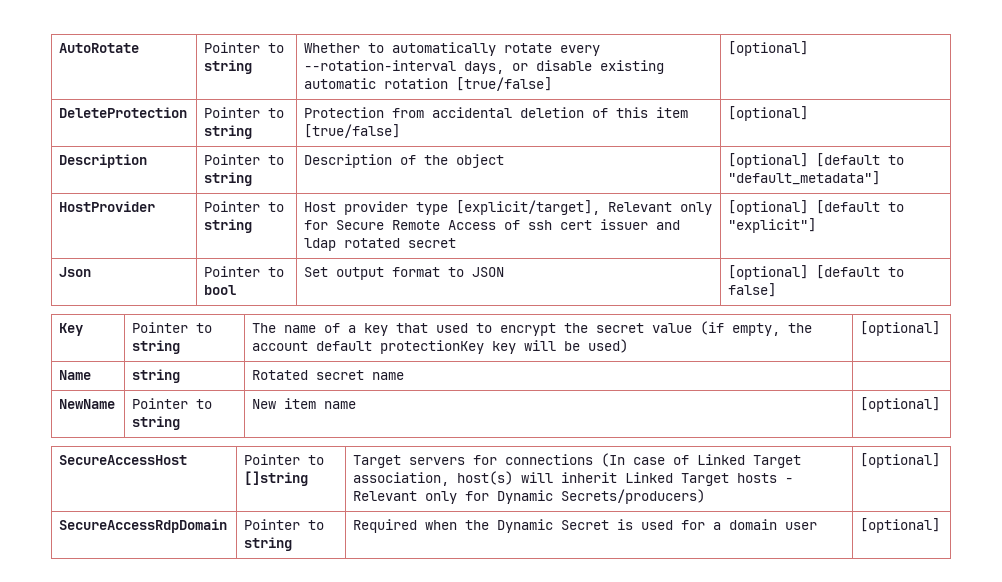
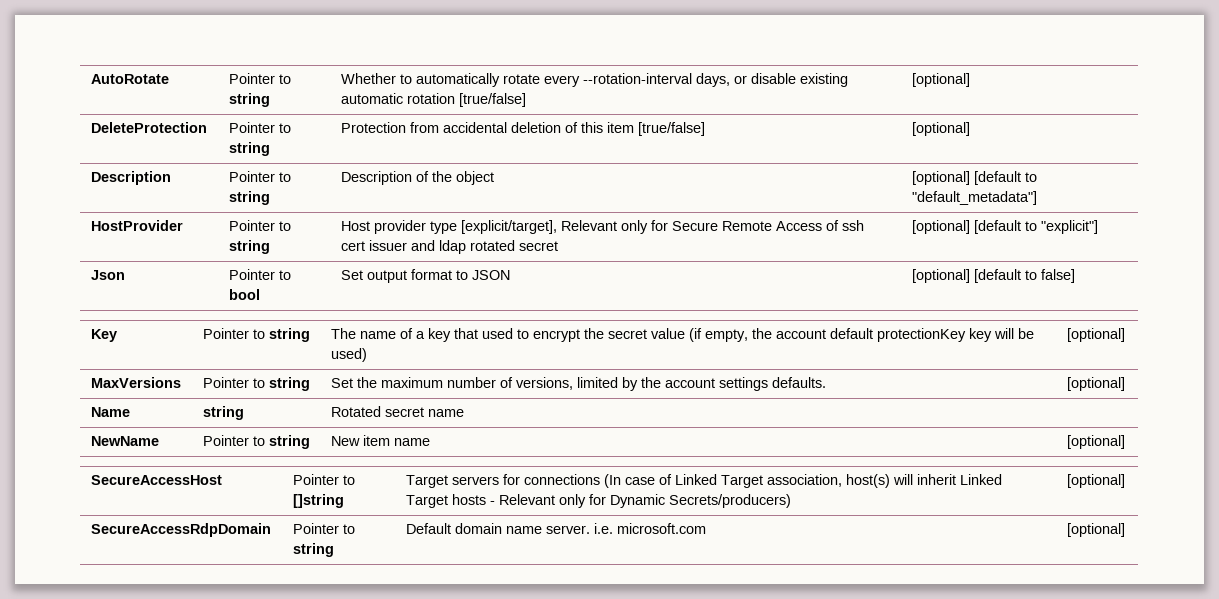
+ MaxVersions | Pointer to string | Set the maximum number of versions, limited by the account settings defaults. | [optional]
- SecureAccessRdpDomain | Pointer to string | Required when the Dynamic Secret is used for a domain user | [optional]
+ SecureAccessRdpDomain | Pointer to string | Default domain name server. i.e. microsoft.com | [optional]

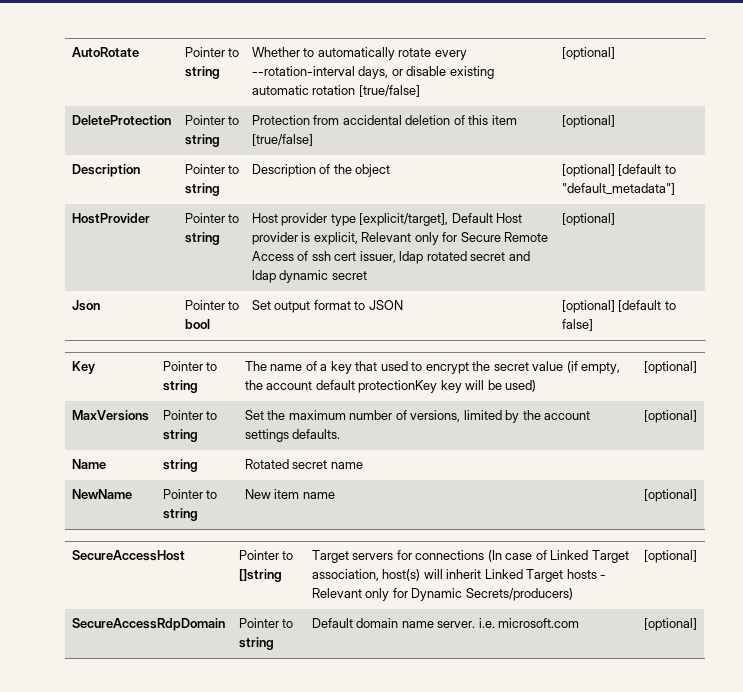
- HostProvider | Pointer to string | Host provider type [explicit/target], Relevant only for Secure Remote Access of ssh cert issuer and ldap rotated secret | [optional] [default to "explicit"]
+ HostProvider | Pointer to string | Host provider type [explicit/target], Default Host provider is explicit, Relevant only for Secure Remote Access of ssh cert issuer, ldap rotated secret and ldap dynamic secret | [optional]

